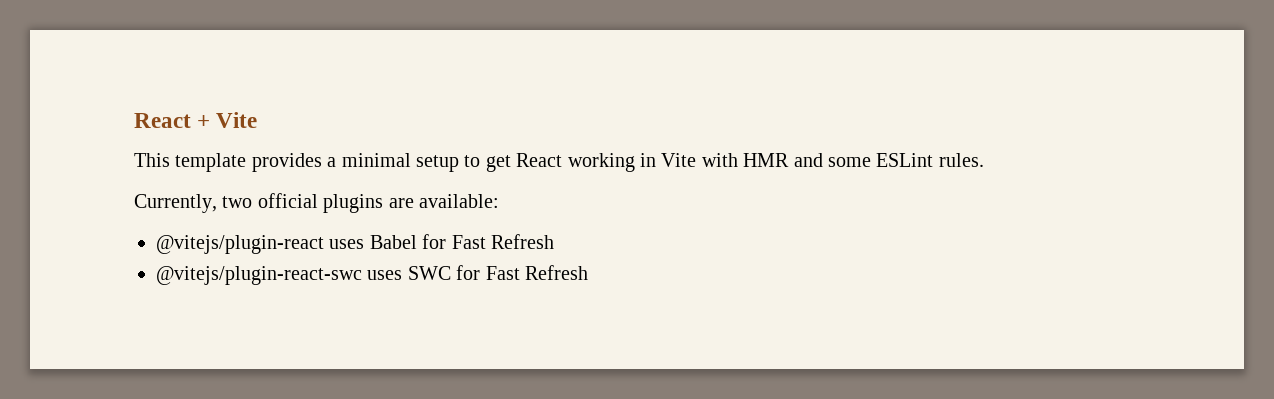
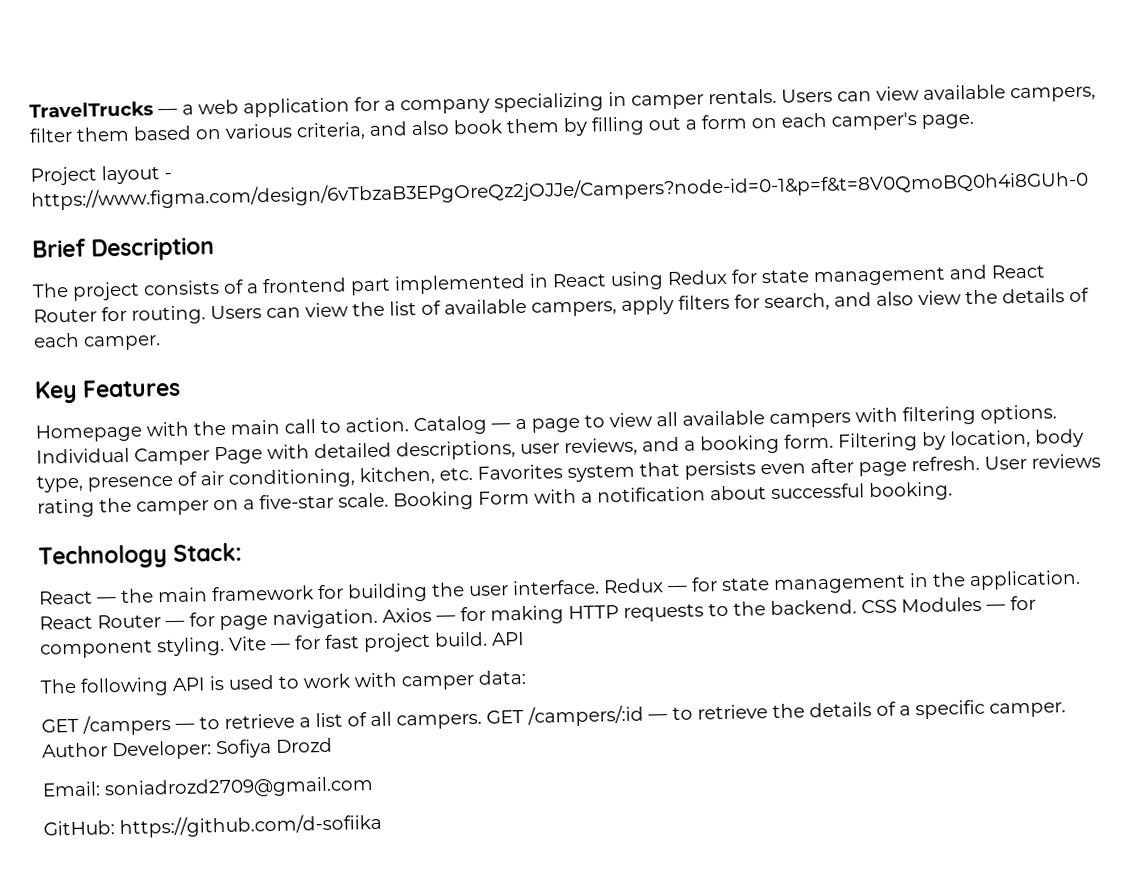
- React + Vite
- This template provides a minimal setup to get React working in Vite with HMR and some ESLint rules.
- Currently, two official plugins are available:
- @vitejs/plugin-react uses Babel for Fast Refresh
- @vitejs/plugin-react-swc uses SWC for Fast Refresh
+ TravelTrucks — a web application for a company specializing in camper rentals. Users can view available campers, filter them based on various criteria, and also book them by filling out a form on each camper's page.
+ Project layout - https://www.figma.com/design/6vTbzaB3EPgOreQz2jOJJe/Campers?node-id=0-1&p=f&t=8V0QmoBQ0h4i8GUh-0
+ Brief Description
+ The project consists of a frontend part implemented in React using Redux for state management and React Router for routing. Users can view the list of available campers, apply filters for search, and also view the details of each camper.
+ Key Features
+ Homepage with the main call to action. Catalog — a page to view all available campers with filtering options. Individual Camper Page with detailed descriptions, user reviews, and a booking form. Filtering by location, body type, presence of air conditioning, kitchen, etc. Favorites system that persists even after page refresh. User reviews rating the camper on a five-star scale. Booking Form with a notification about successful booking.
+ Technology Stack:
+ React — the main framework for building the user interface. Redux — for state management in the application. React Router — for page navigation. Axios — for making HTTP requests to the backend. CSS Modules — for component styling. Vite — for fast project build. API
+ The following API is used to work with camper data:
+ GET /campers — to retrieve a list of all campers. GET /campers/:id — to retrieve the details of a specific camper. Author Developer: Sofiya Drozd
+ Email: soniadrozd2709@gmail.com
+ GitHub: https://github.com/d-sofiika

